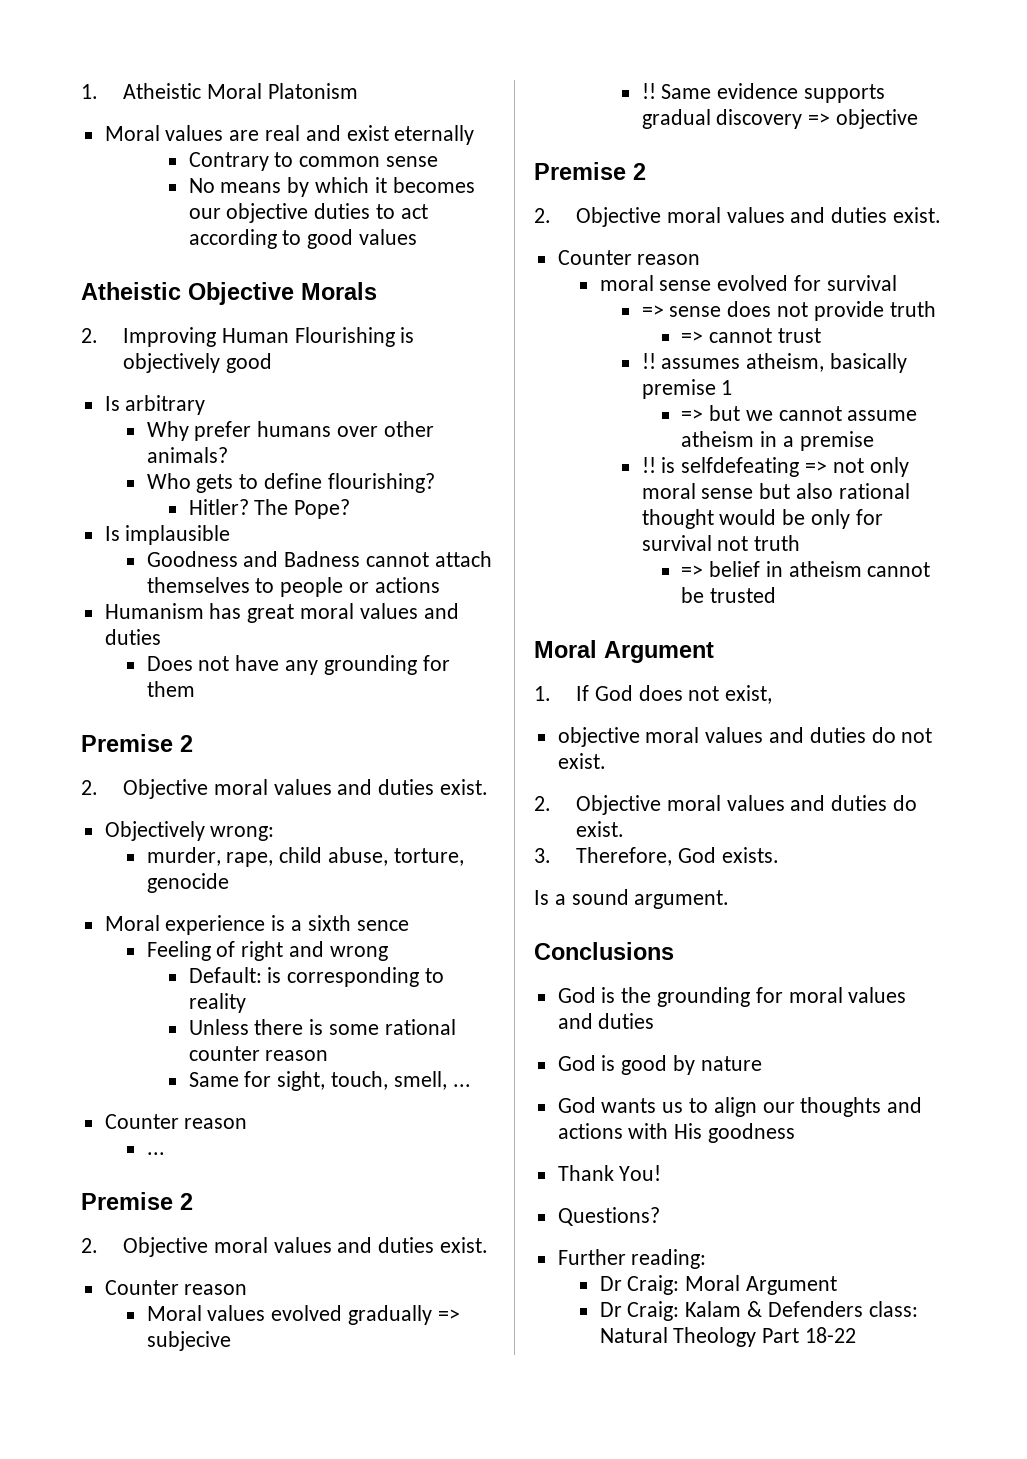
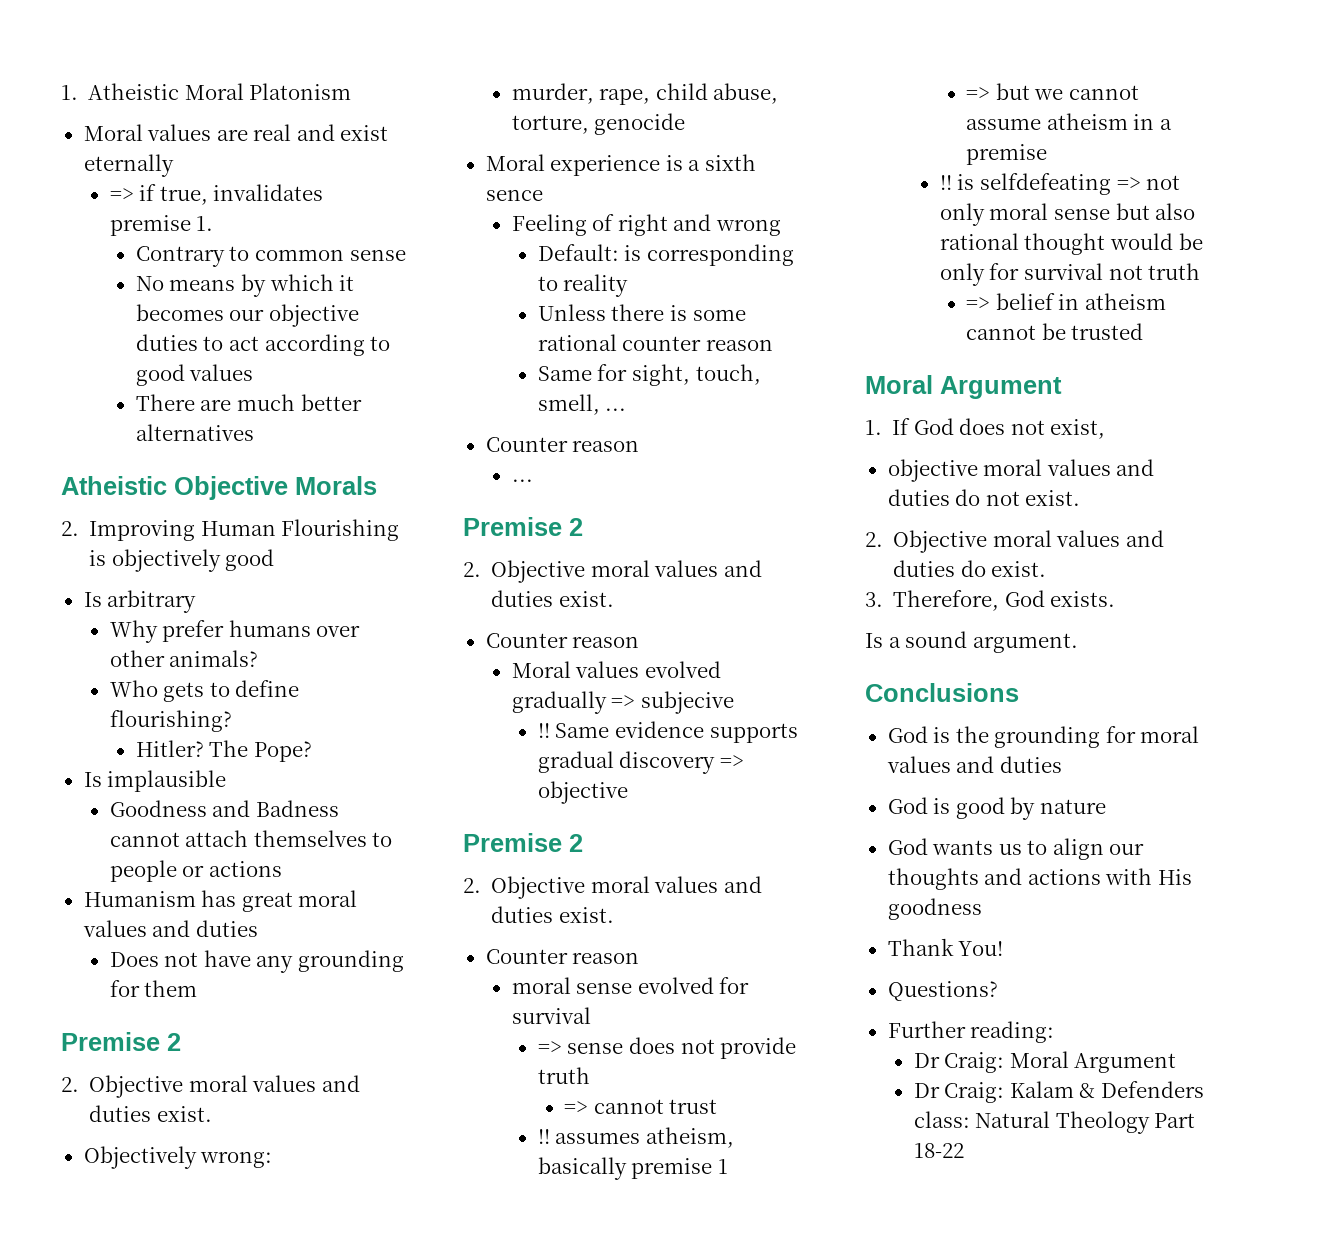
+ => if true, invalidates premise 1.
+ There are much better alternatives

